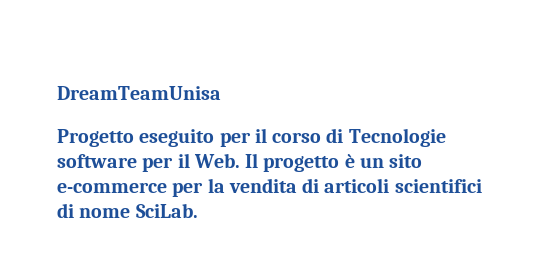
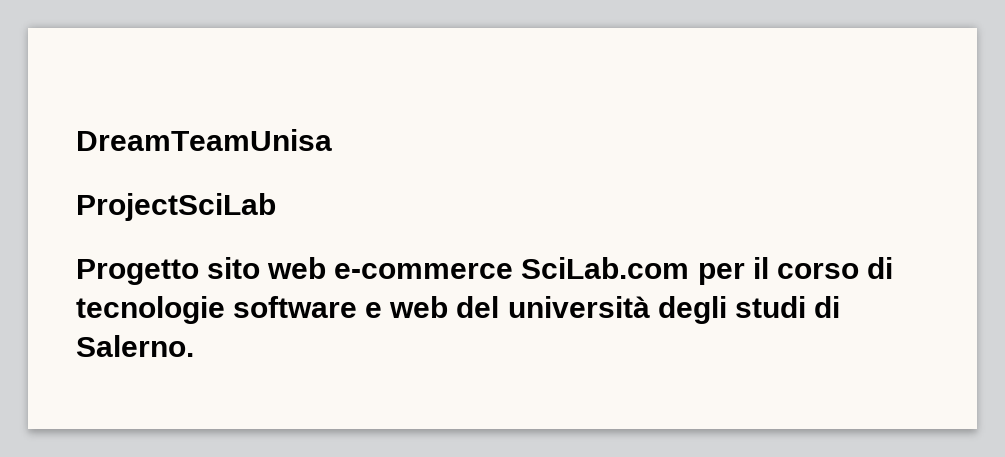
+ ProjectSciLab
- Progetto eseguito per il corso di Tecnologie software per il Web. Il progetto è un sito e-commerce per la vendita di articoli scientifici di nome SciLab.
+ Progetto sito web e-commerce SciLab.com per il corso di tecnologie software e web del università degli studi di Salerno.

